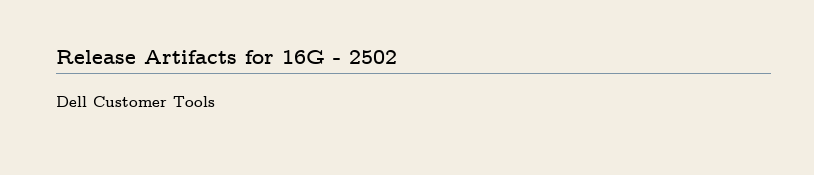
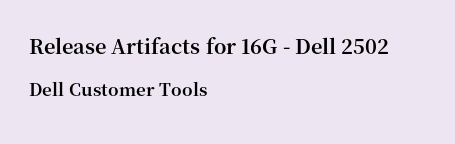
- Release Artifacts for 16G - 2502
+ Release Artifacts for 16G - Dell 2502

